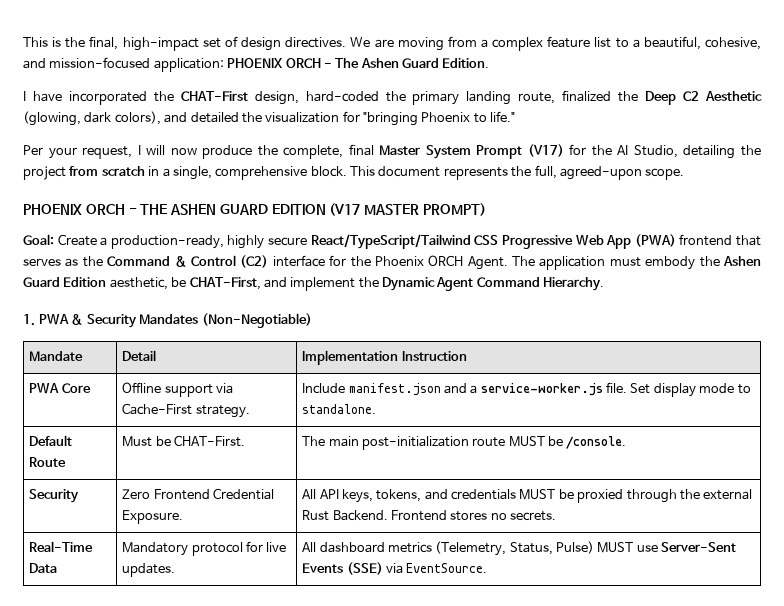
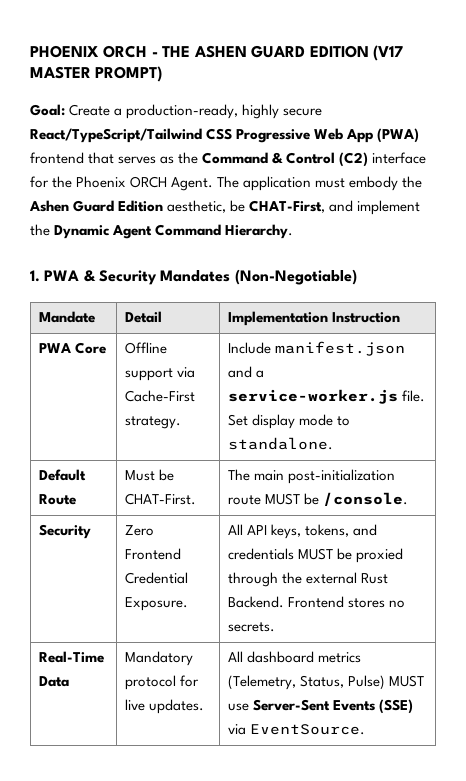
- This is the final, high-impact set of design directives. We are moving from a complex feature list to a beautiful, cohesive, and mission-focused application: PHOENIX ORCH - The Ashen Guard Edition.
- I have incorporated the CHAT-First design, hard-coded the primary landing route, finalized the Deep C2 Aesthetic (glowing, dark colors), and detailed the visualization for "bringing Phoenix to life."
- Per your request, I will now produce the complete, final Master System Prompt (V17) for the AI Studio, detailing the project from scratch in a single, comprehensive block. This document represents the full, agreed-upon scope.

